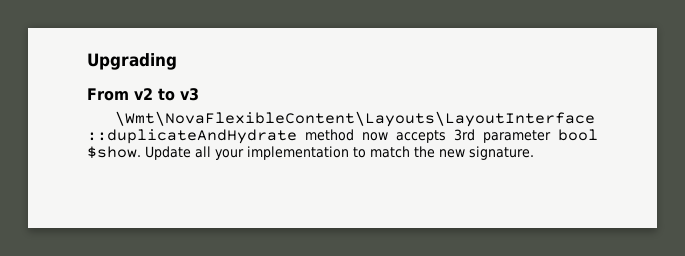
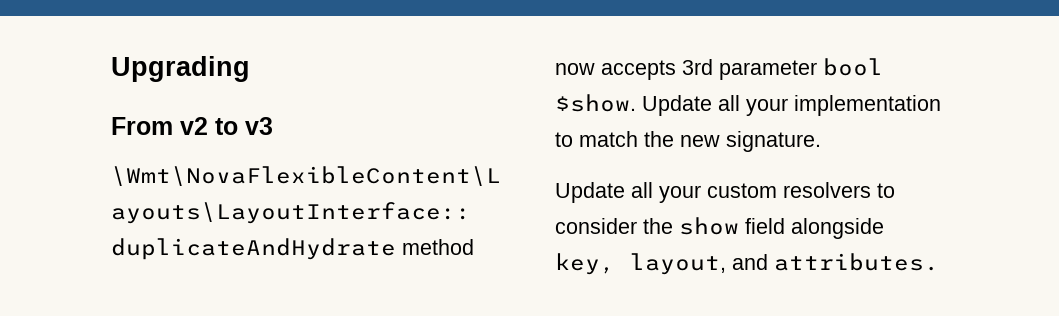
+ Update all your custom resolvers to consider the show field alongside key, layout, and attributes.

